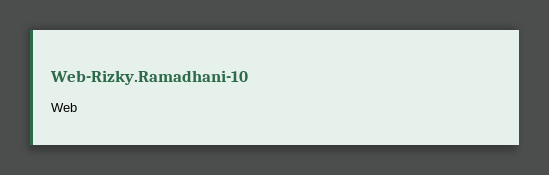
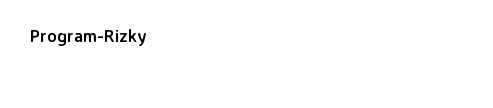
- Web-Rizky.Ramadhani-10
- Web
+ Program-Rizky

